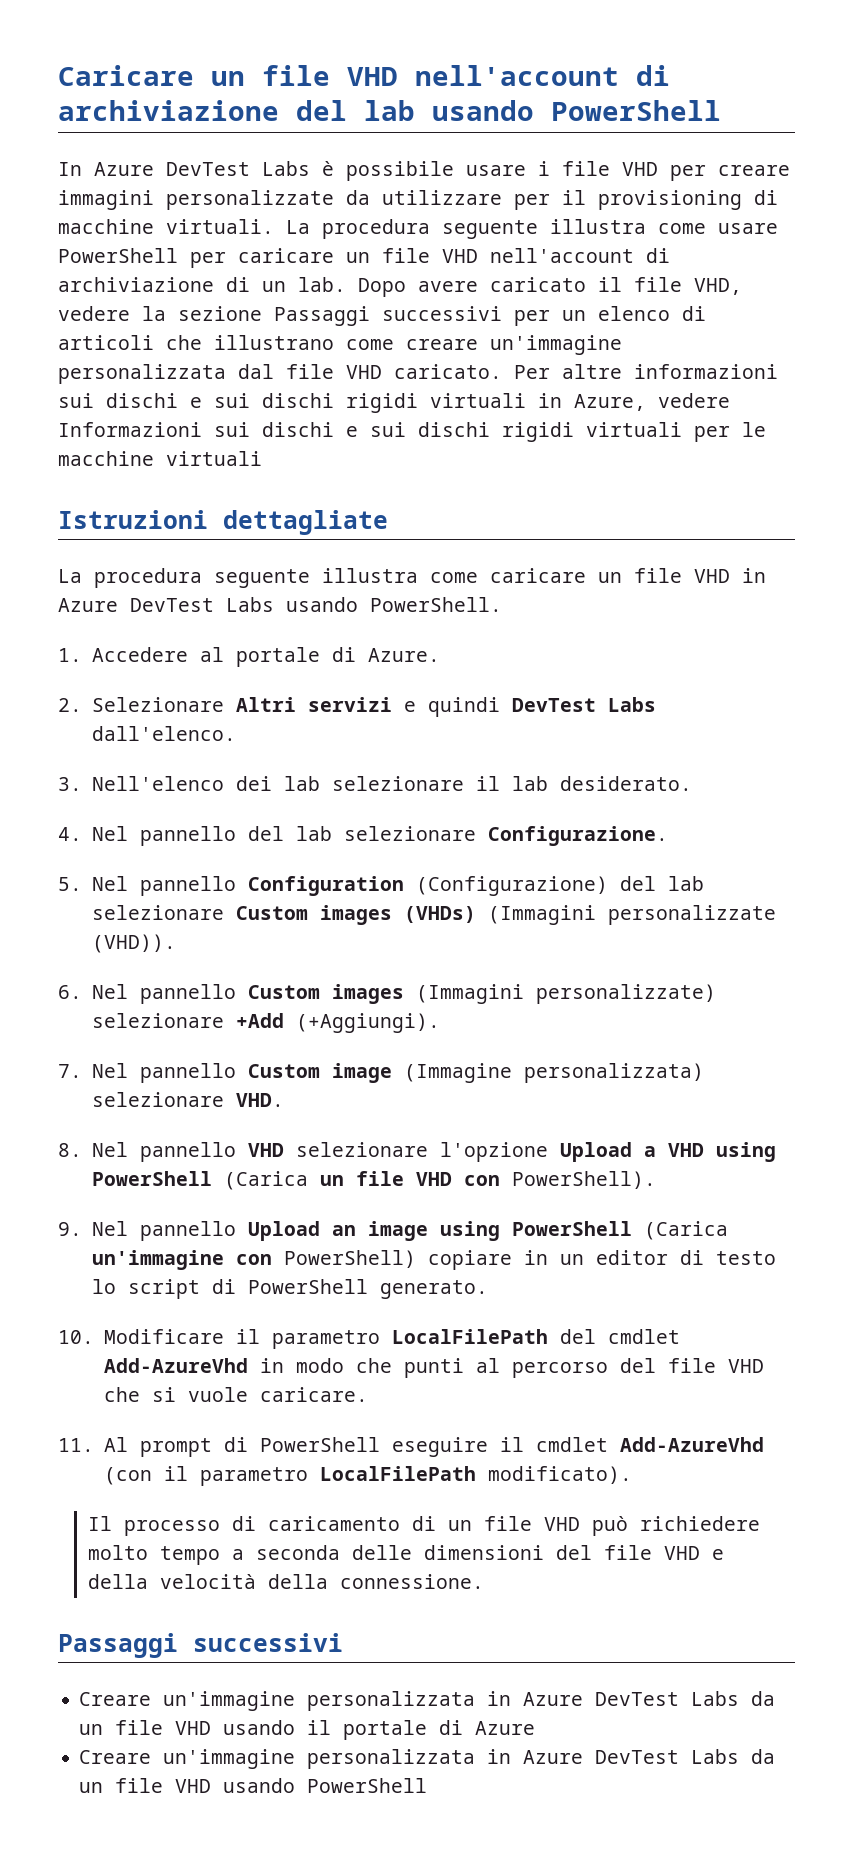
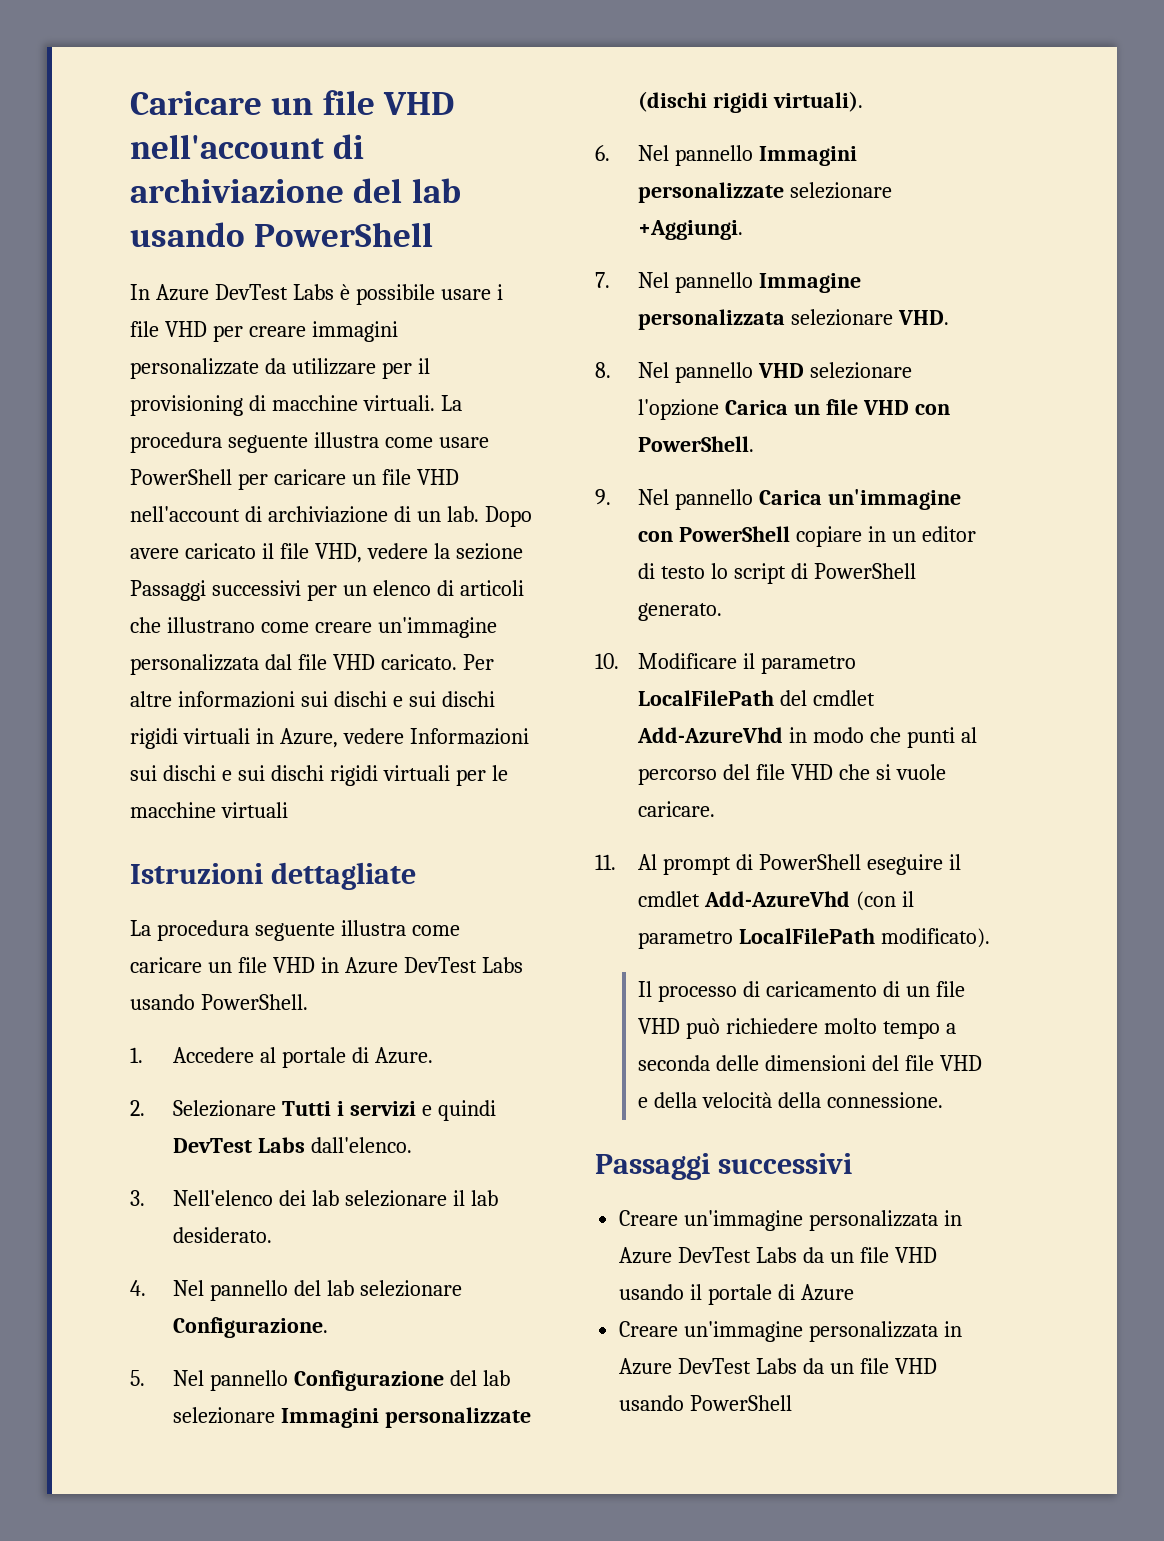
- 2. Selezionare Altri servizi e quindi DevTest Labs dall'elenco.
+ 2. Selezionare Tutti i servizi e quindi DevTest Labs dall'elenco.
- 5. Nel pannello Configuration (Configurazione) del lab selezionare Custom images (VHDs) (Immagini personalizzate (VHD)).
- 6. Nel pannello Custom images (Immagini personalizzate) selezionare +Add (+Aggiungi).
+ 5. Nel pannello Configurazione del lab selezionare Immagini personalizzate (dischi rigidi virtuali).
+ 6. Nel pannello Immagini personalizzate selezionare +Aggiungi.
- 7. Nel pannello Custom image (Immagine personalizzata) selezionare VHD.
+ 7. Nel pannello Immagine personalizzata selezionare VHD.
- 8. Nel pannello VHD selezionare l'opzione Upload a VHD using PowerShell (Carica un file VHD con PowerShell).
+ 8. Nel pannello VHD selezionare l'opzione Carica un file VHD con PowerShell.
- 9. Nel pannello Upload an image using PowerShell (Carica un'immagine con PowerShell) copiare in un editor di testo lo script di PowerShell generato.
+ 9. Nel pannello Carica un'immagine con PowerShell copiare in un editor di testo lo script di PowerShell generato.

